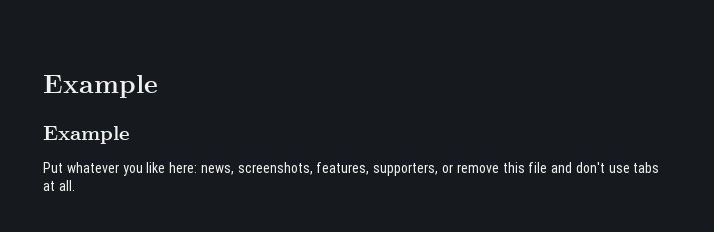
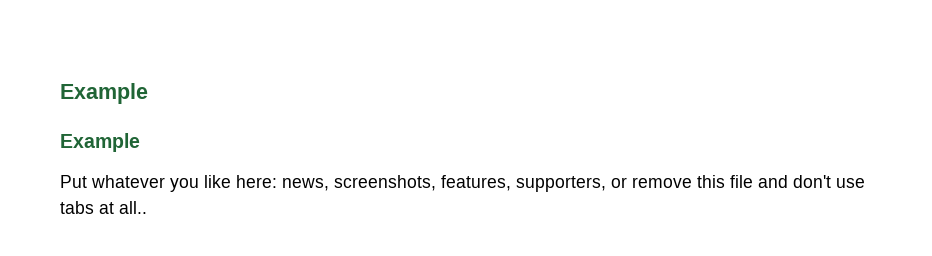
- Put whatever you like here: news, screenshots, features, supporters, or remove this file and don't use tabs at all.
+ Put whatever you like here: news, screenshots, features, supporters, or remove this file and don't use tabs at all..

